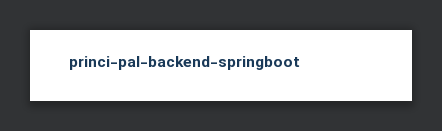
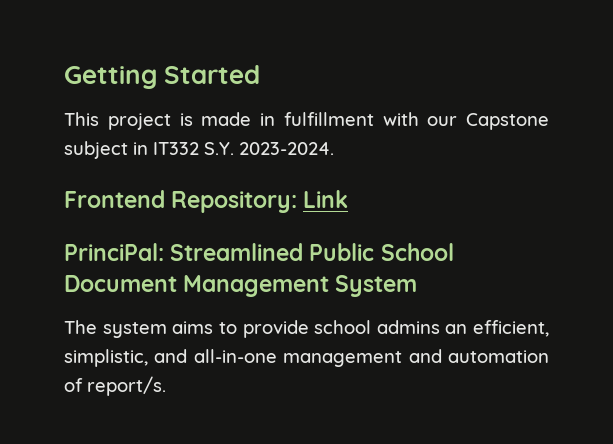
- princi-pal-backend-springboot
+ Getting Started
+ This project is made in fulfillment with our Capstone subject in IT332 S.Y. 2023-2024.
+ Frontend Repository: Link
+ PrinciPal: Streamlined Public School Document Management System
+ The system aims to provide school admins an efficient, simplistic, and all-in-one management and automation of report/s.

